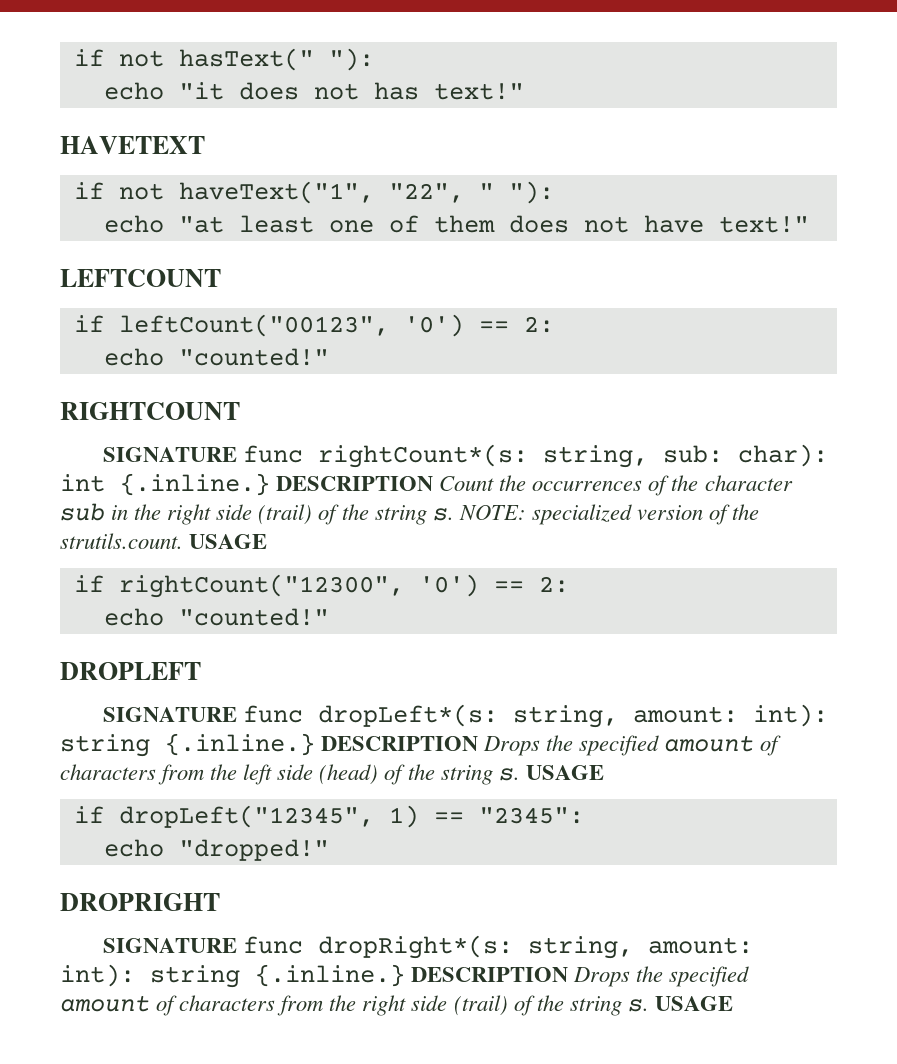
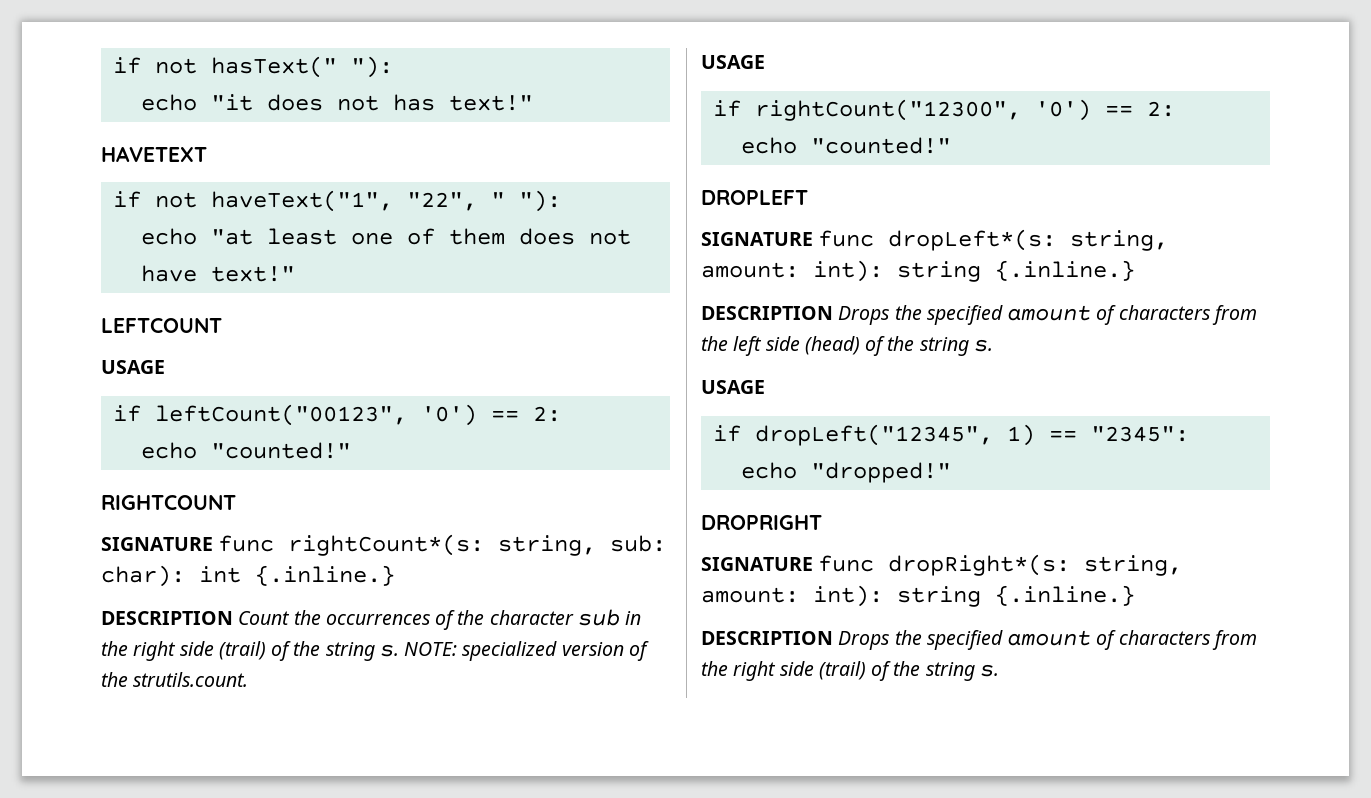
  LEFTCOUNT
+ USAGE
- SIGNATURE func rightCount*(s: string, sub: char): int {.inline.} DESCRIPTION Count the occurrences of the character sub in the right side (trail) of the string s.
+ SIGNATURE func rightCount*(s: string, sub: char): int {.inline.}
+ DESCRIPTION Count the occurrences of the character sub in the right side (trail) of the string s.
- NOTE: specialized version of the strutils.count. USAGE
+ NOTE: specialized version of the strutils.count.
+ USAGE
- SIGNATURE func dropLeft*(s: string, amount: int): string {.inline.} DESCRIPTION Drops the specified amount of characters from the left side (head) of the string s. USAGE
+ SIGNATURE func dropLeft*(s: string, amount: int): string {.inline.}
+ DESCRIPTION Drops the specified amount of characters from the left side (head) of the string s.
+ USAGE
- SIGNATURE func dropRight*(s: string, amount: int): string {.inline.} DESCRIPTION Drops the specified amount of characters from the right side (trail) of the string s. USAGE
+ SIGNATURE func dropRight*(s: string, amount: int): string {.inline.}
+ DESCRIPTION Drops the specified amount of characters from the right side (trail) of the string s.

